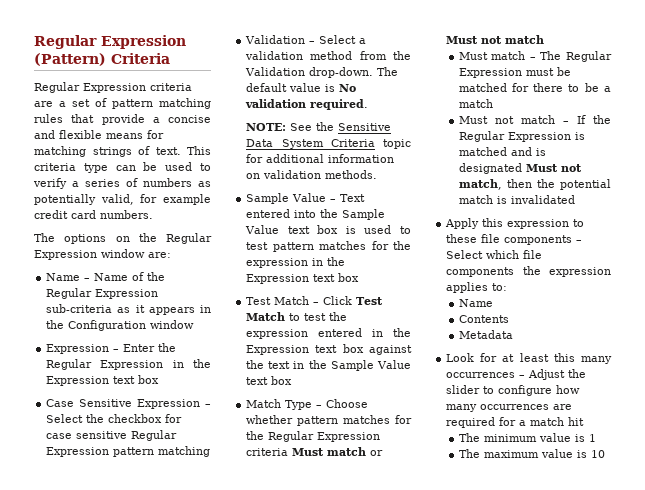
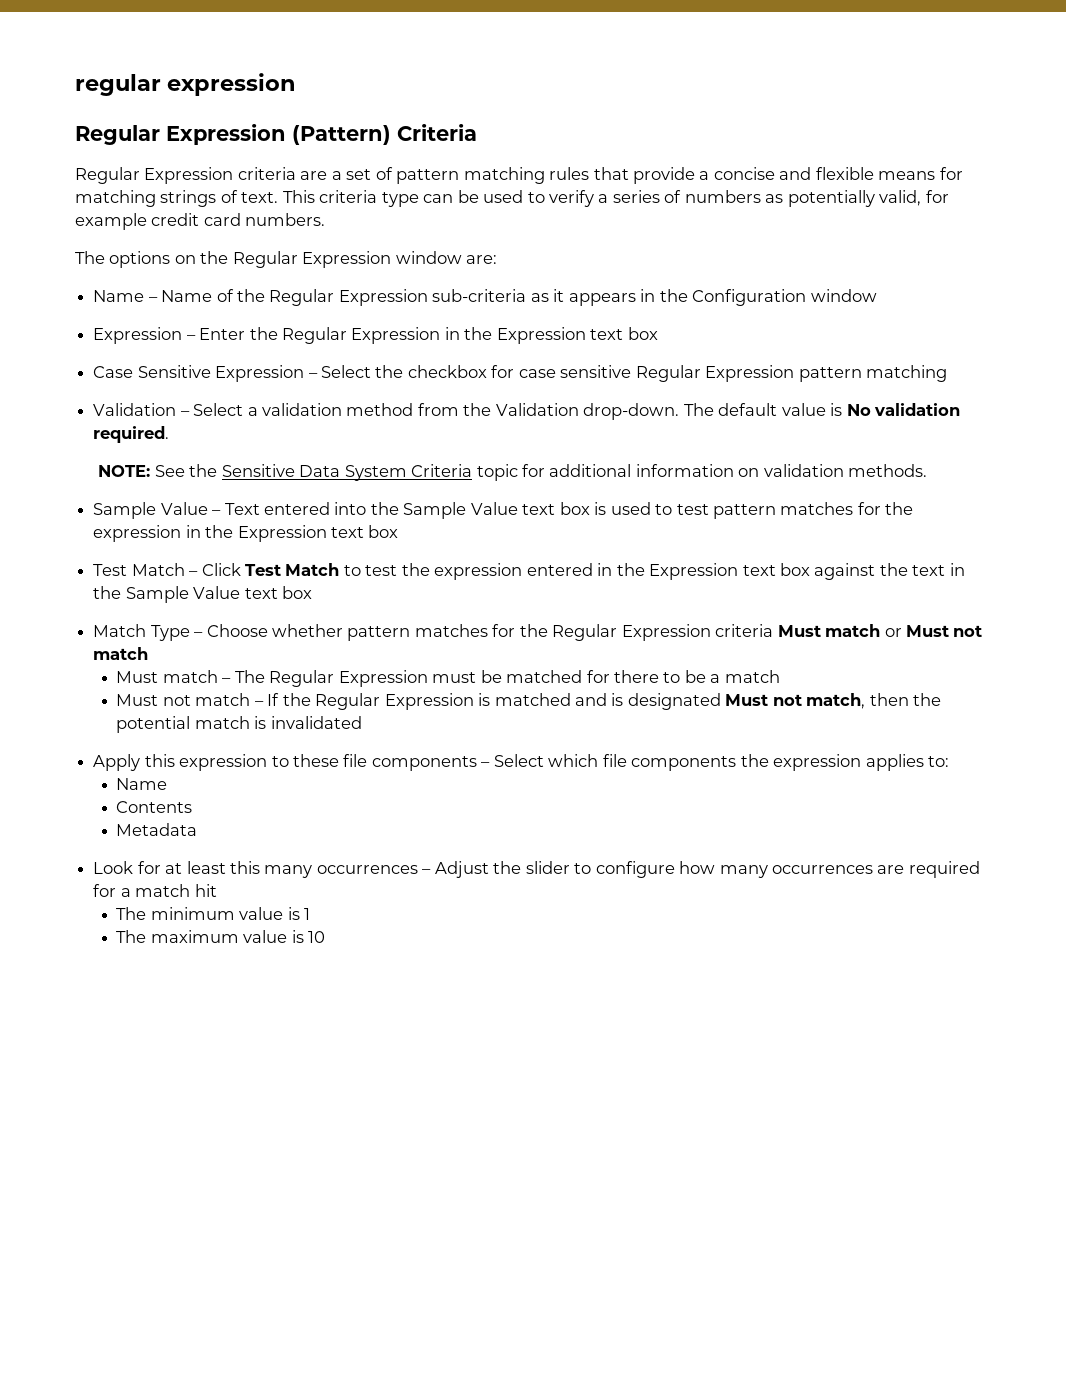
+ regular expression

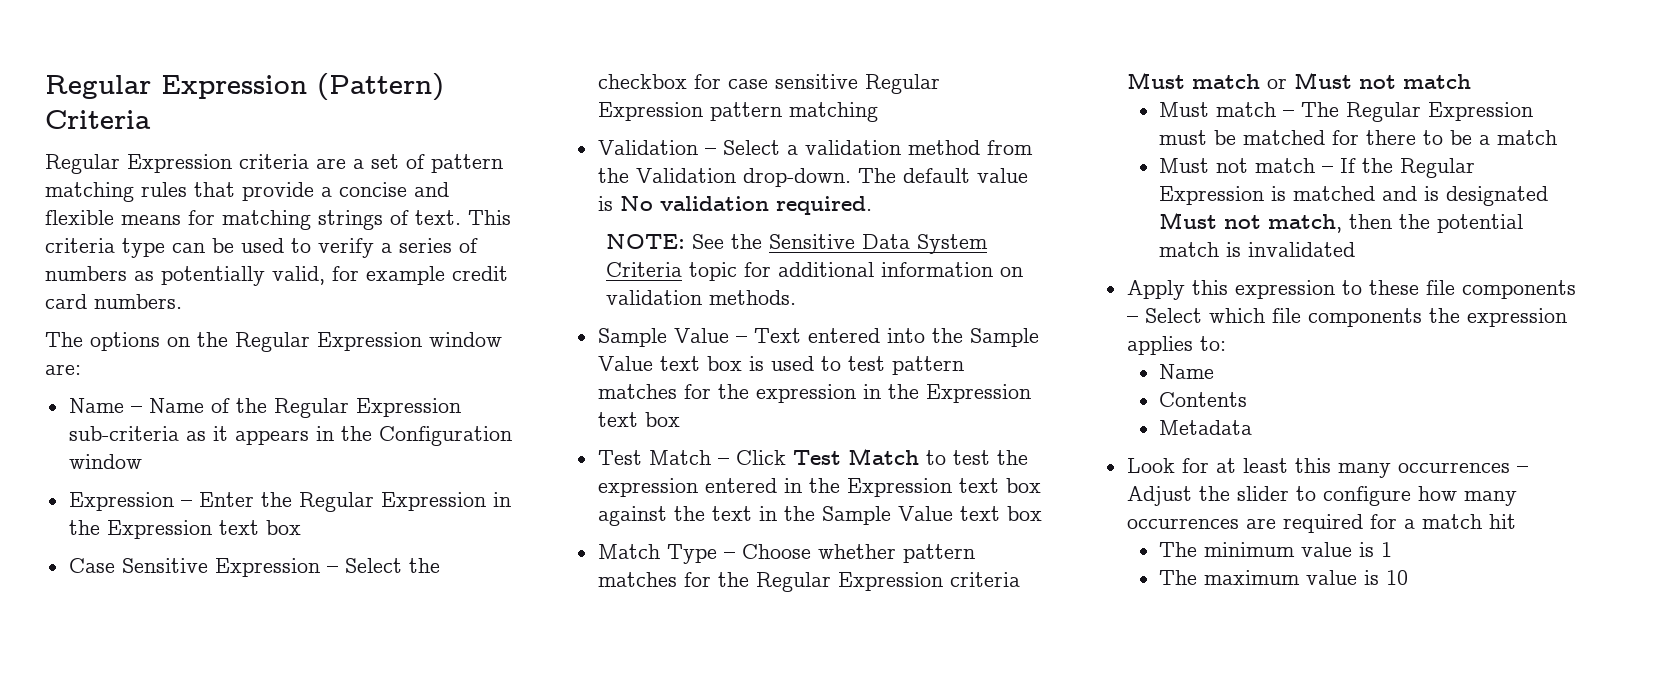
- regular expression

